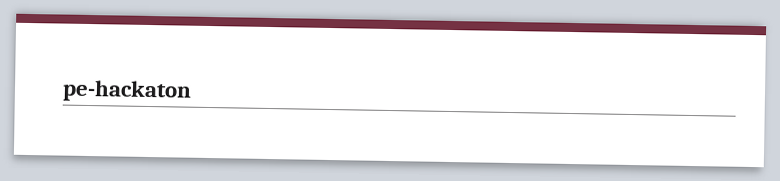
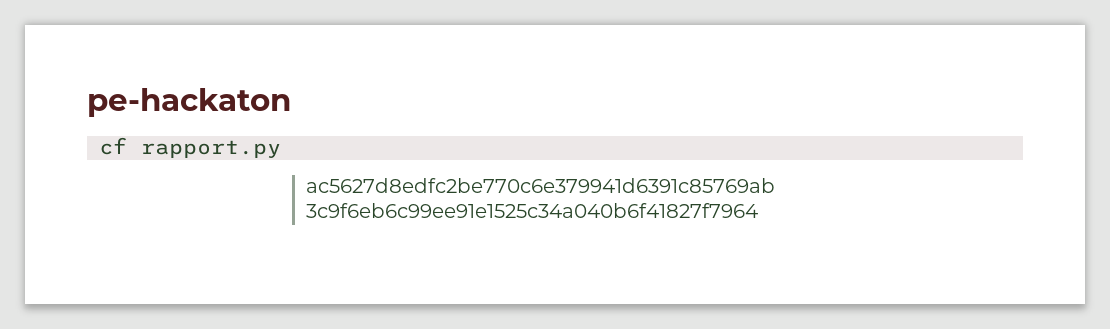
+ cf rapport.py
+ ac5627d8edfc2be770c6e379941d6391c85769ab 3c9f6eb6c99ee91e1525c34a040b6f41827f7964

